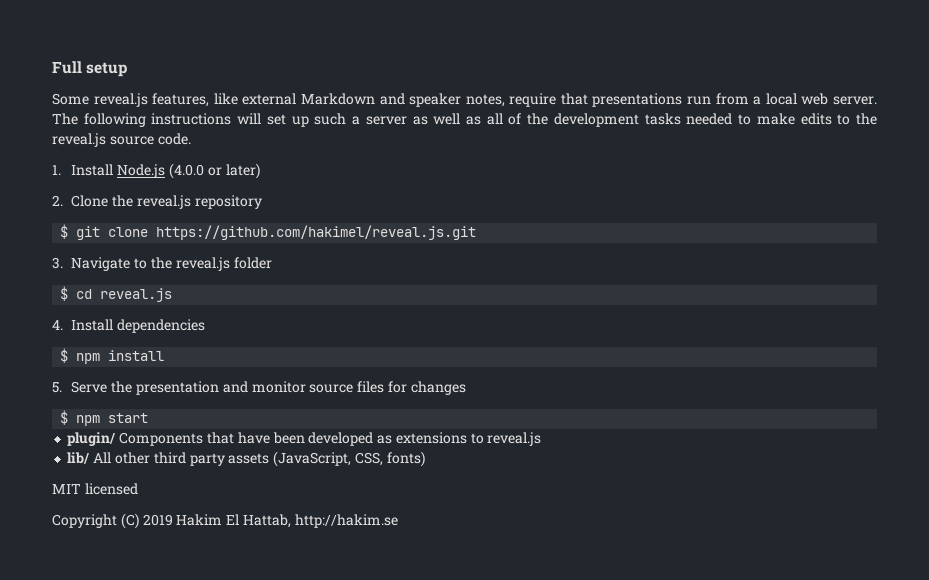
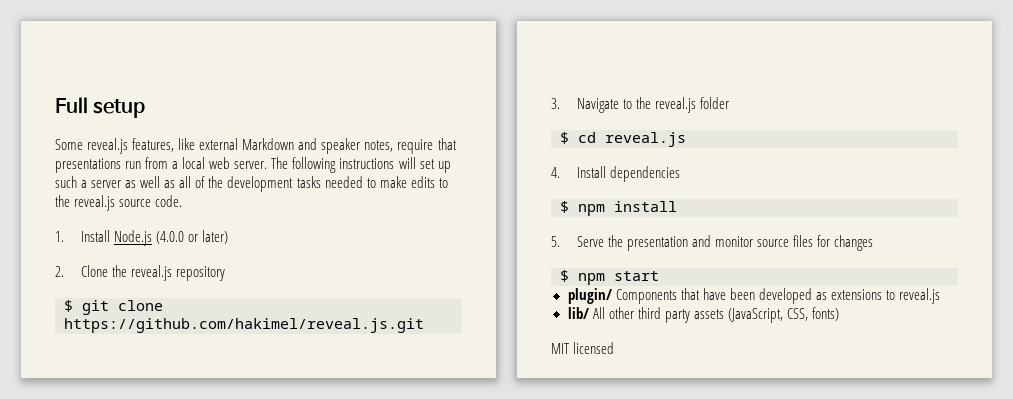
- Copyright (C) 2019 Hakim El Hattab, http://hakim.se

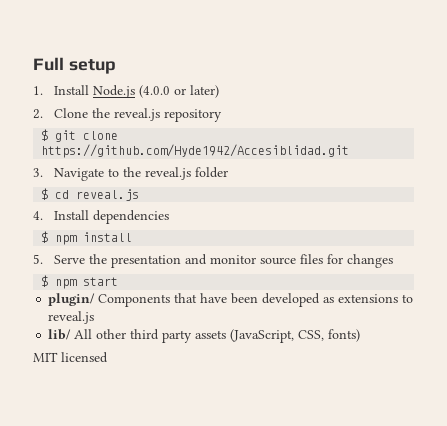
- Some reveal.js features, like external Markdown and speaker notes, require that presentations run from a local web server. The following instructions will set up such a server as well as all of the development tasks needed to make edits to the reveal.js source code.
- $ git clone https://github.com/hakimel/reveal.js.git
+ $ git clone https://github.com/Hyde1942/Accesiblidad.git

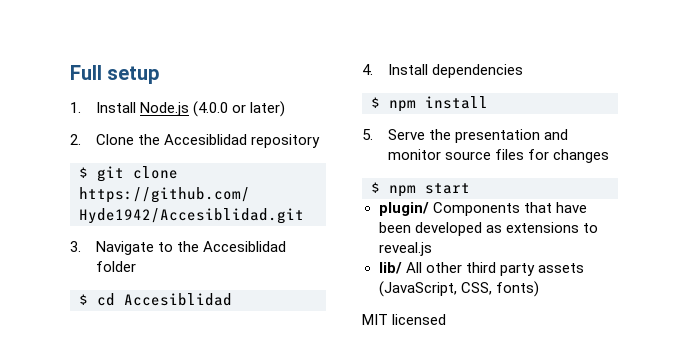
- 2. Clone the reveal.js repository
+ 2. Clone the Accesiblidad repository
- 3. Navigate to the reveal.js folder
+ 3. Navigate to the Accesiblidad folder
- $ cd reveal.js
+ $ cd Accesiblidad

